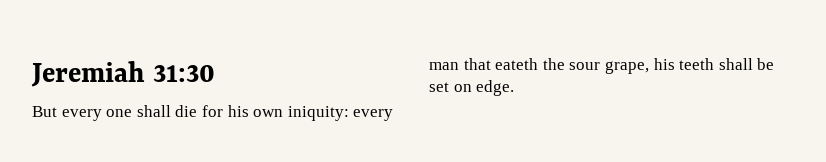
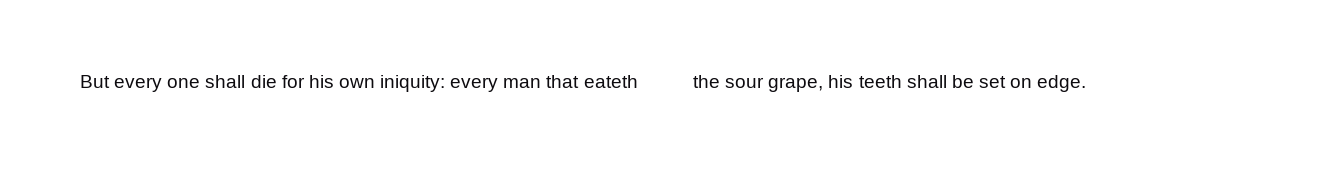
- Jeremiah 31:30

